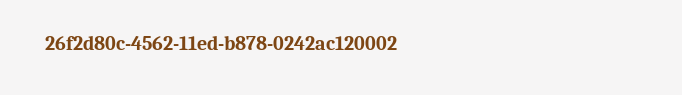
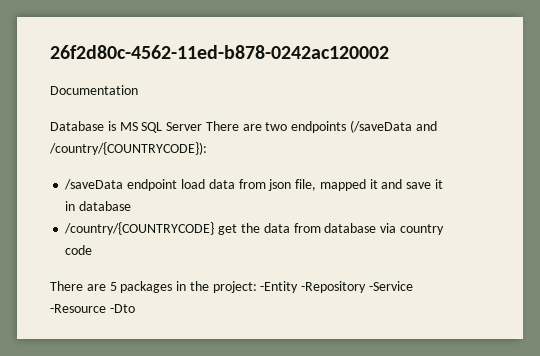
+ Documentation
+ Database is MS SQL Server There are two endpoints (/saveData and /country/{COUNTRYCODE}):
+ /saveData endpoint load data from json file, mapped it and save it in database
+ /country/{COUNTRYCODE} get the data from database via country code
+ There are 5 packages in the project: -Entity -Repository -Service -Resource -Dto

